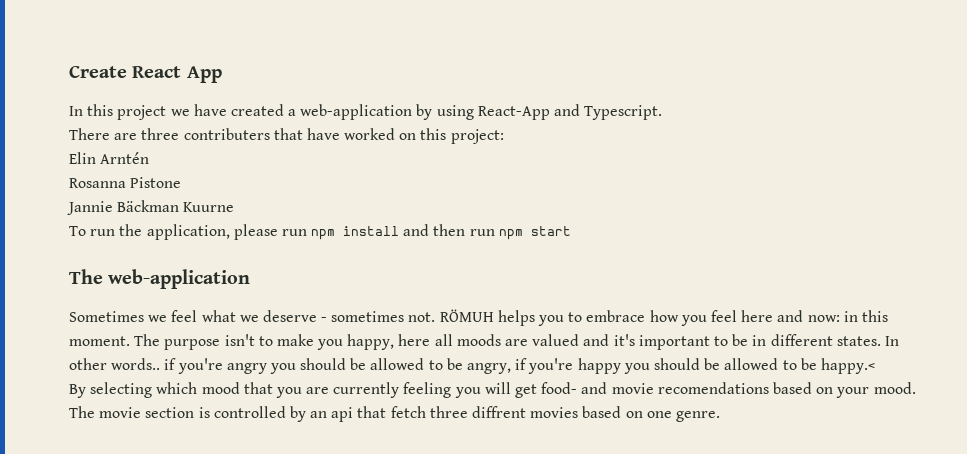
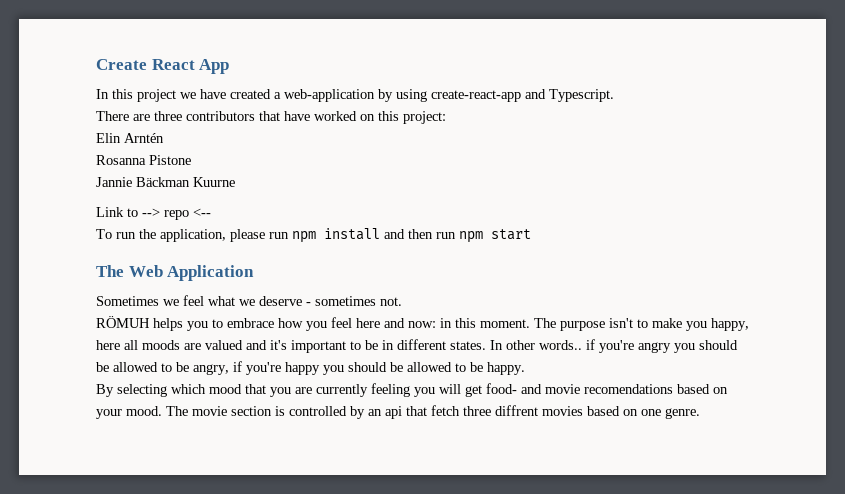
- In this project we have created a web-application by using React-App and Typescript.
+ In this project we have created a web-application by using create-react-app and Typescript.
- There are three contributers that have worked on this project:
+ There are three contributors that have worked on this project:
+ Link to --> repo <--
- The web-application
+ The Web Application
- Sometimes we feel what we deserve - sometimes not. RÖMUH helps you to embrace how you feel here and now: in this moment.
+ Sometimes we feel what we deserve - sometimes not.
+ RÖMUH helps you to embrace how you feel here and now: in this moment.
- In other words.. if you're angry you should be allowed to be angry, if you're happy you should be allowed to be happy.<
+ In other words.. if you're angry you should be allowed to be angry, if you're happy you should be allowed to be happy.

